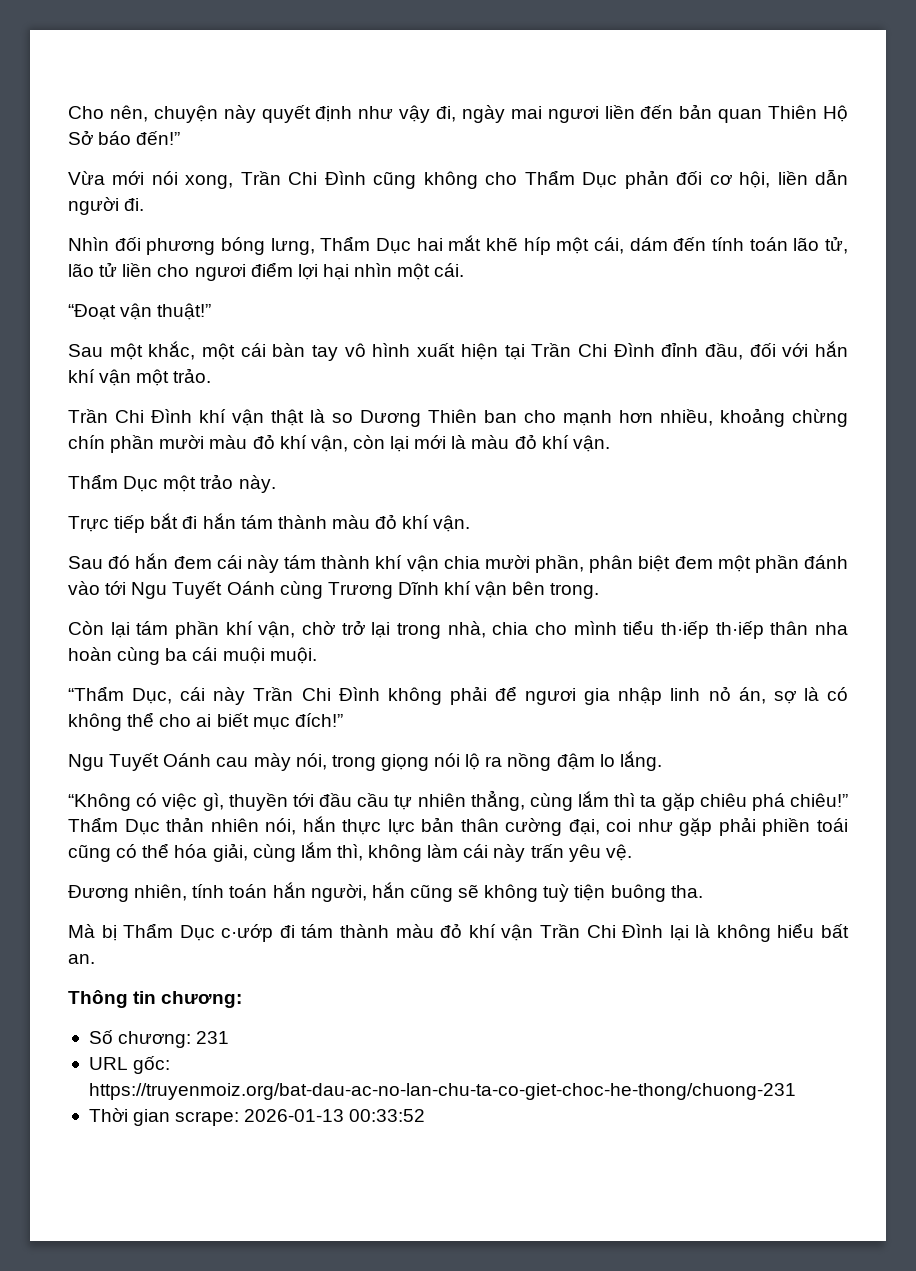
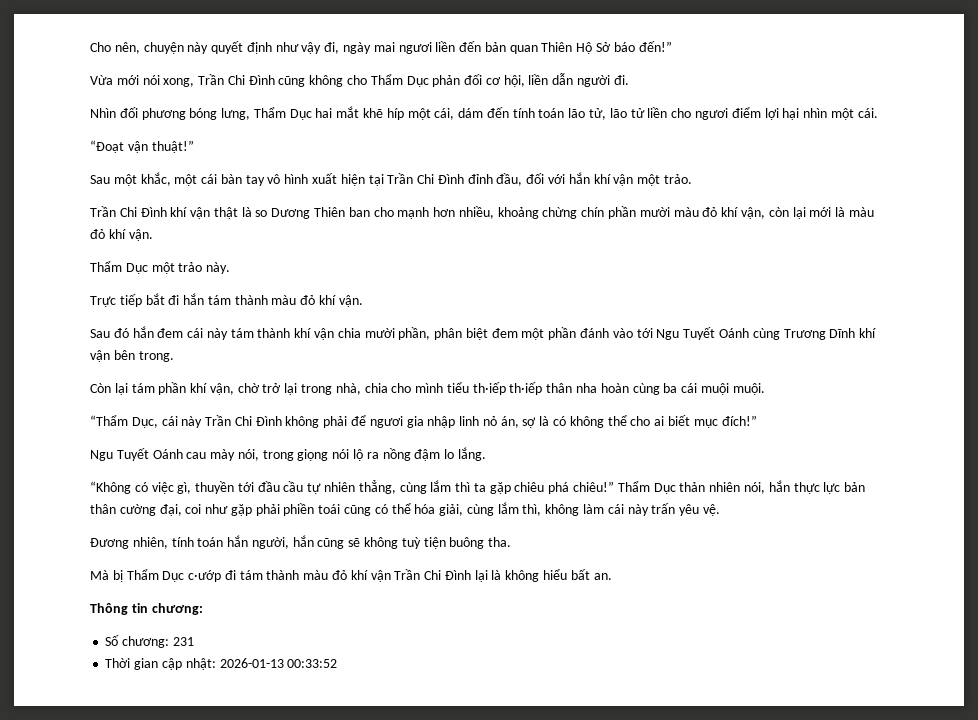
- URL gốc: https://truyenmoiz.org/bat-dau-ac-no-lan-chu-ta-co-giet-choc-he-thong/chuong-231
- Thời gian scrape: 2026-01-13 00:33:52
+ Thời gian cập nhật: 2026-01-13 00:33:52

